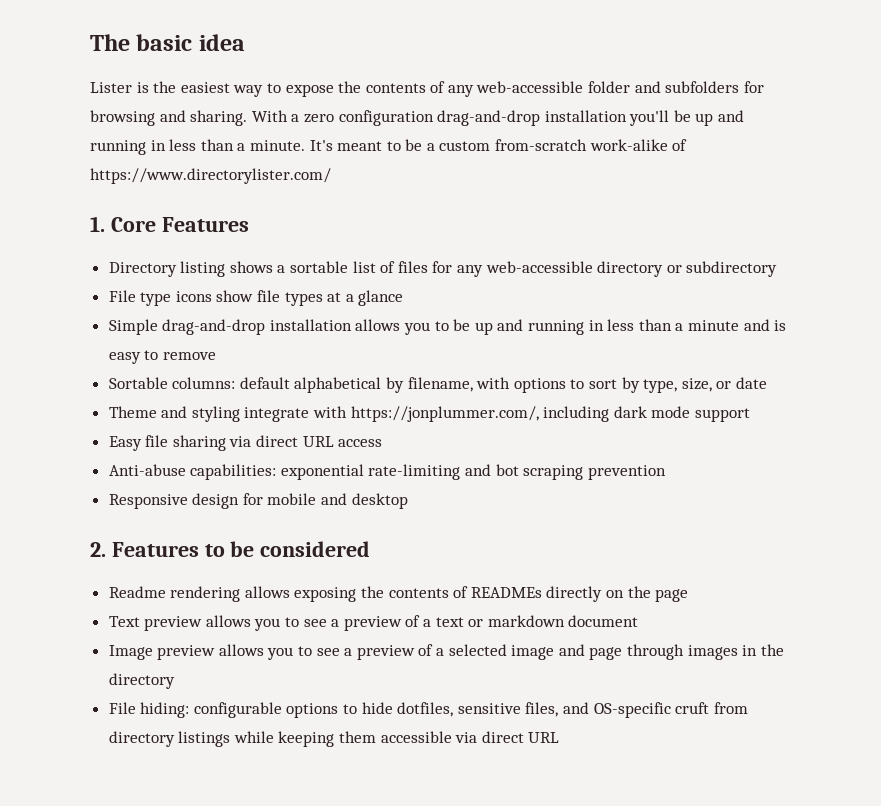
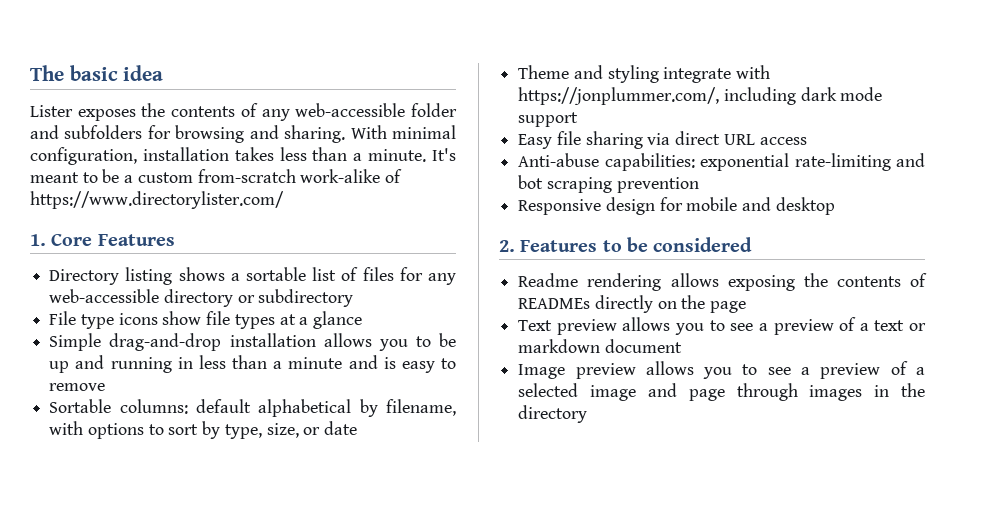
- Lister is the easiest way to expose the contents of any web-accessible folder and subfolders for browsing and sharing.
+ Lister exposes the contents of any web-accessible folder and subfolders for browsing and sharing.
- With a zero configuration drag-and-drop installation you'll be up and running in less than a minute.
+ With minimal configuration, installation takes less than a minute.
- File hiding: configurable options to hide dotfiles, sensitive files, and OS-specific cruft from directory listings while keeping them accessible via direct URL

